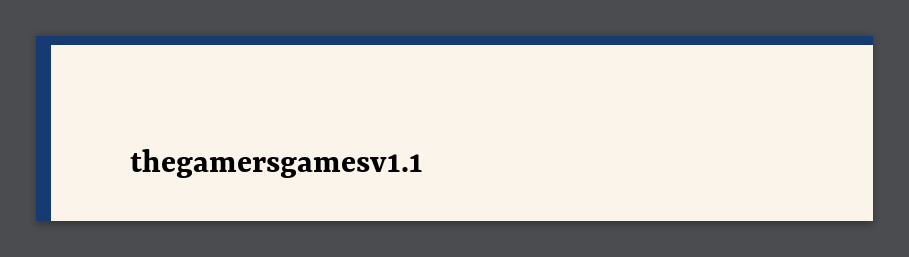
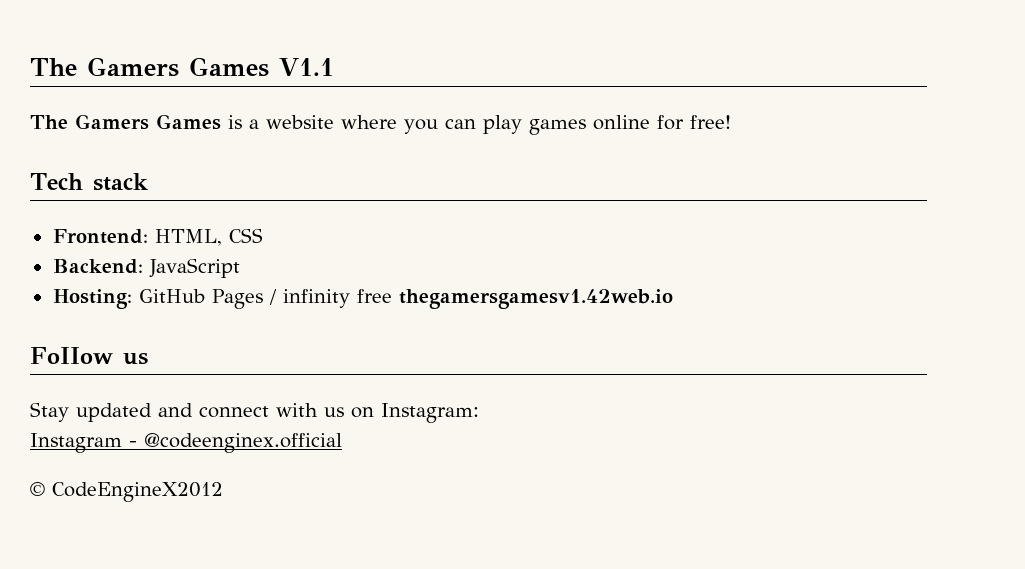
- thegamersgamesv1.1
+ The Gamers Games V1.1
+ The Gamers Games is a website where you can play games online for free!
+ Tech stack
+ Frontend: HTML, CSS
+ Backend: JavaScript
+ Hosting: GitHub Pages / infinity free thegamersgamesv1.42web.io
+ FoIIow us
+ Stay updated and connect with us on Instagram:
+ Instagram - @codeenginex.official
+ © CodeEngineX2012

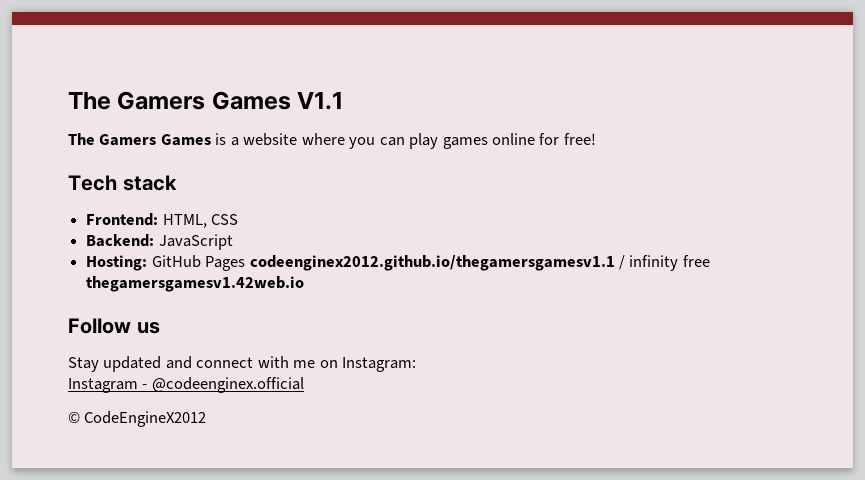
- Hosting: GitHub Pages / infinity free thegamersgamesv1.42web.io
+ Hosting: GitHub Pages codeenginex2012.github.io/thegamersgamesv1.1 / infinity free thegamersgamesv1.42web.io
- Stay updated and connect with us on Instagram:
+ Stay updated and connect with me on Instagram:

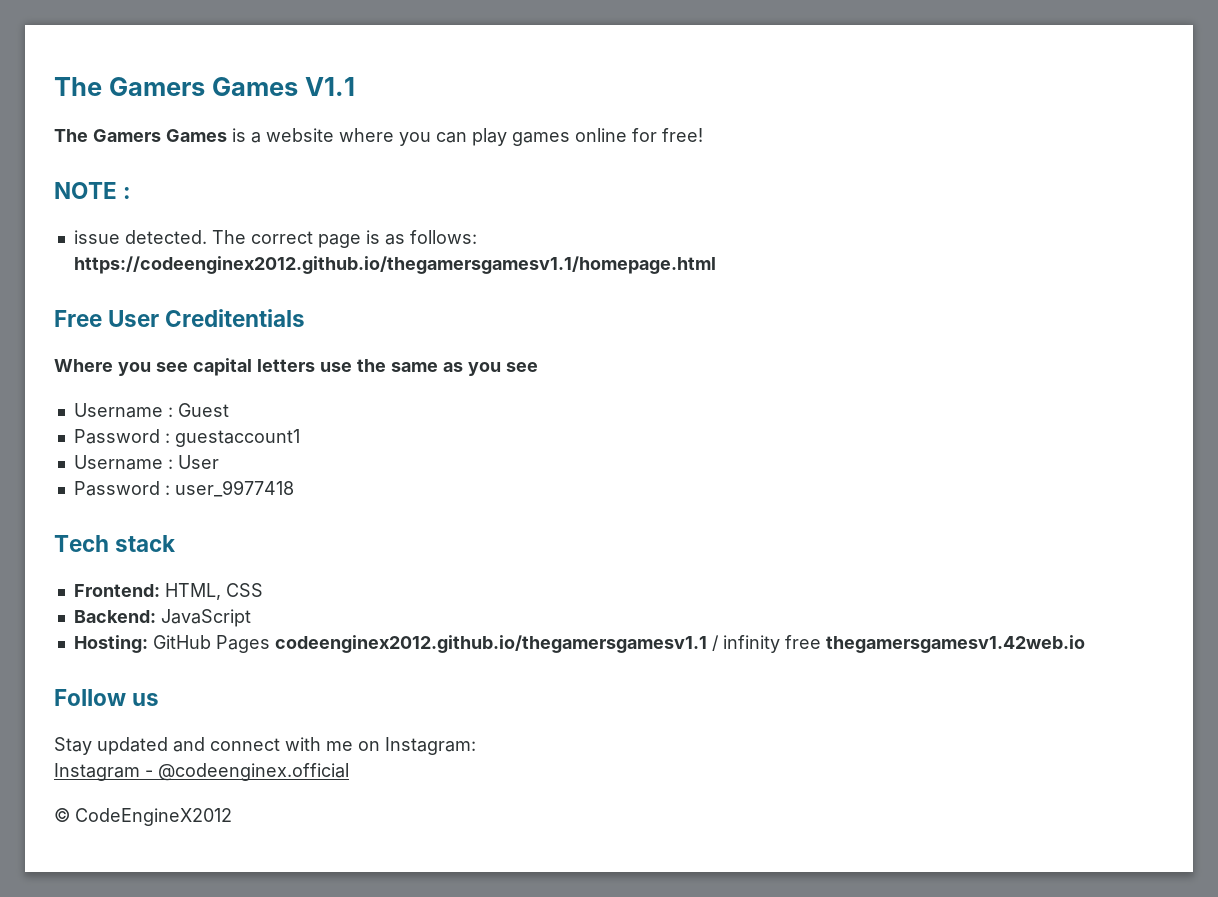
+ NOTE :
+ issue detected. The correct page is as follows: https://codeenginex2012.github.io/thegamersgamesv1.1/homepage.html
+ Free User Creditentials
+ Where you see capital letters use the same as you see
+ Username : Guest
+ Password : guestaccount1
+ Username : User
+ Password : user_9977418

